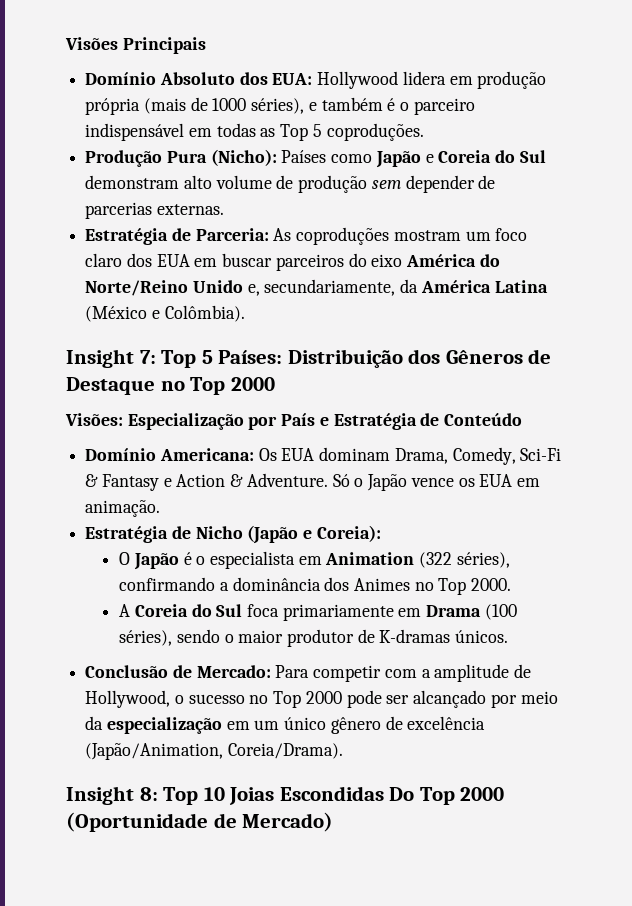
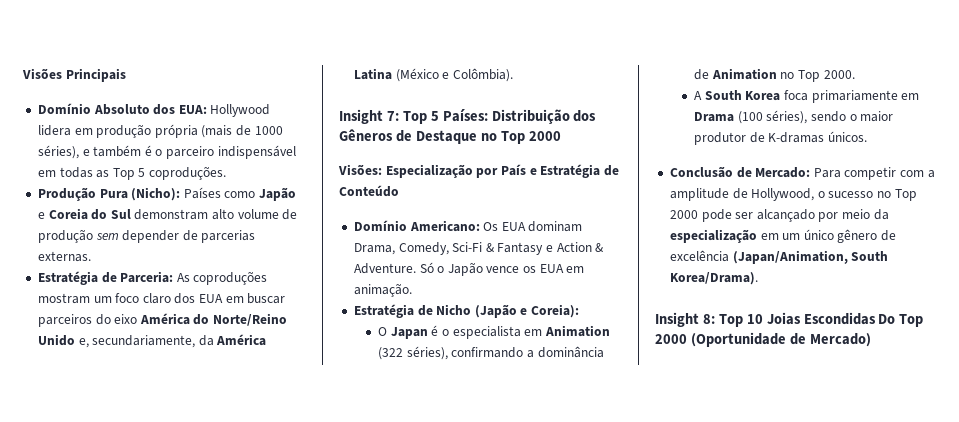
- Domínio Americana: Os EUA dominam Drama, Comedy, Sci-Fi & Fantasy e Action & Adventure.
+ Domínio Americano: Os EUA dominam Drama, Comedy, Sci-Fi & Fantasy e Action & Adventure.
- O Japão é o especialista em Animation (322 séries), confirmando a dominância dos Animes no Top 2000.
+ O Japan é o especialista em Animation (322 séries), confirmando a dominância de Animation no Top 2000.
- A Coreia do Sul foca primariamente em Drama (100 séries), sendo o maior produtor de K-dramas únicos.
+ A South Korea foca primariamente em Drama (100 séries), sendo o maior produtor de K-dramas únicos.
- Conclusão de Mercado: Para competir com a amplitude de Hollywood, o sucesso no Top 2000 pode ser alcançado por meio da especialização em um único gênero de excelência (Japão/Animation, Coreia/Drama).
+ Conclusão de Mercado: Para competir com a amplitude de Hollywood, o sucesso no Top 2000 pode ser alcançado por meio da especialização em um único gênero de excelência (Japan/Animation, South Korea/Drama).

